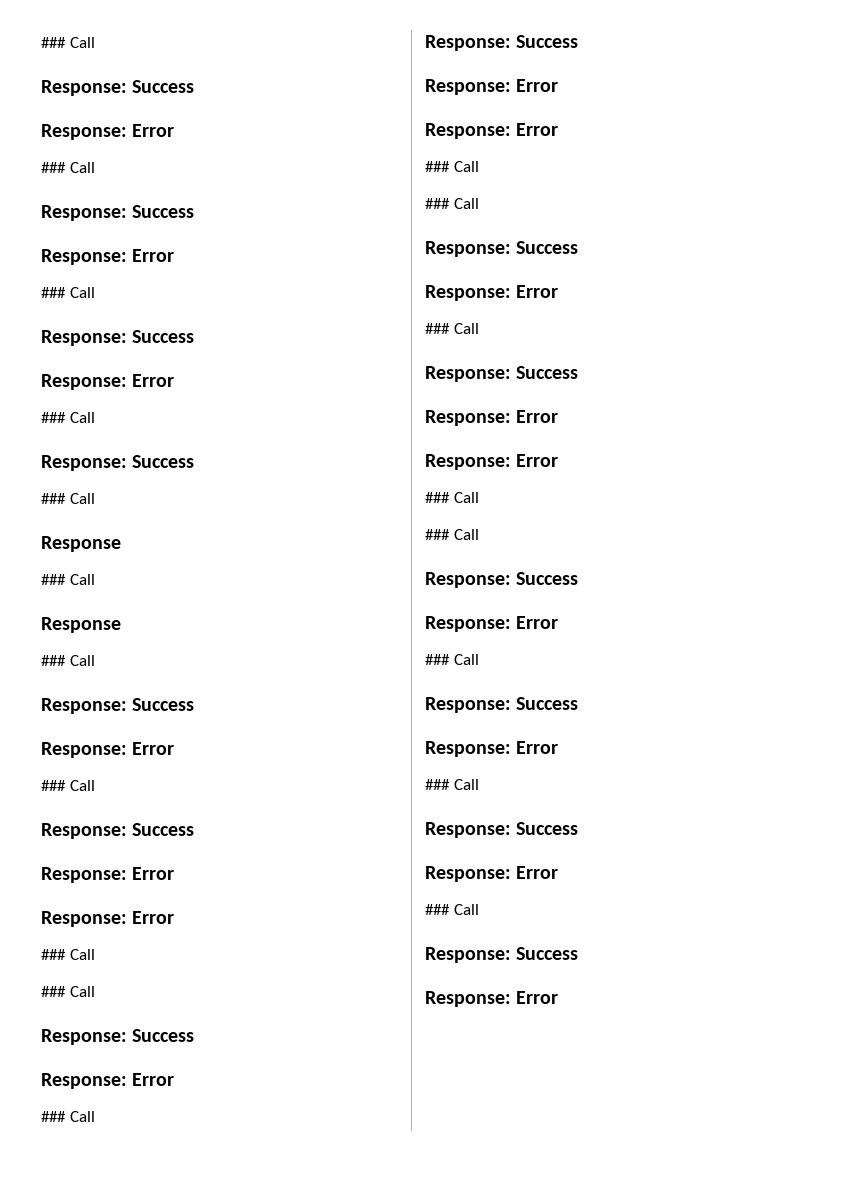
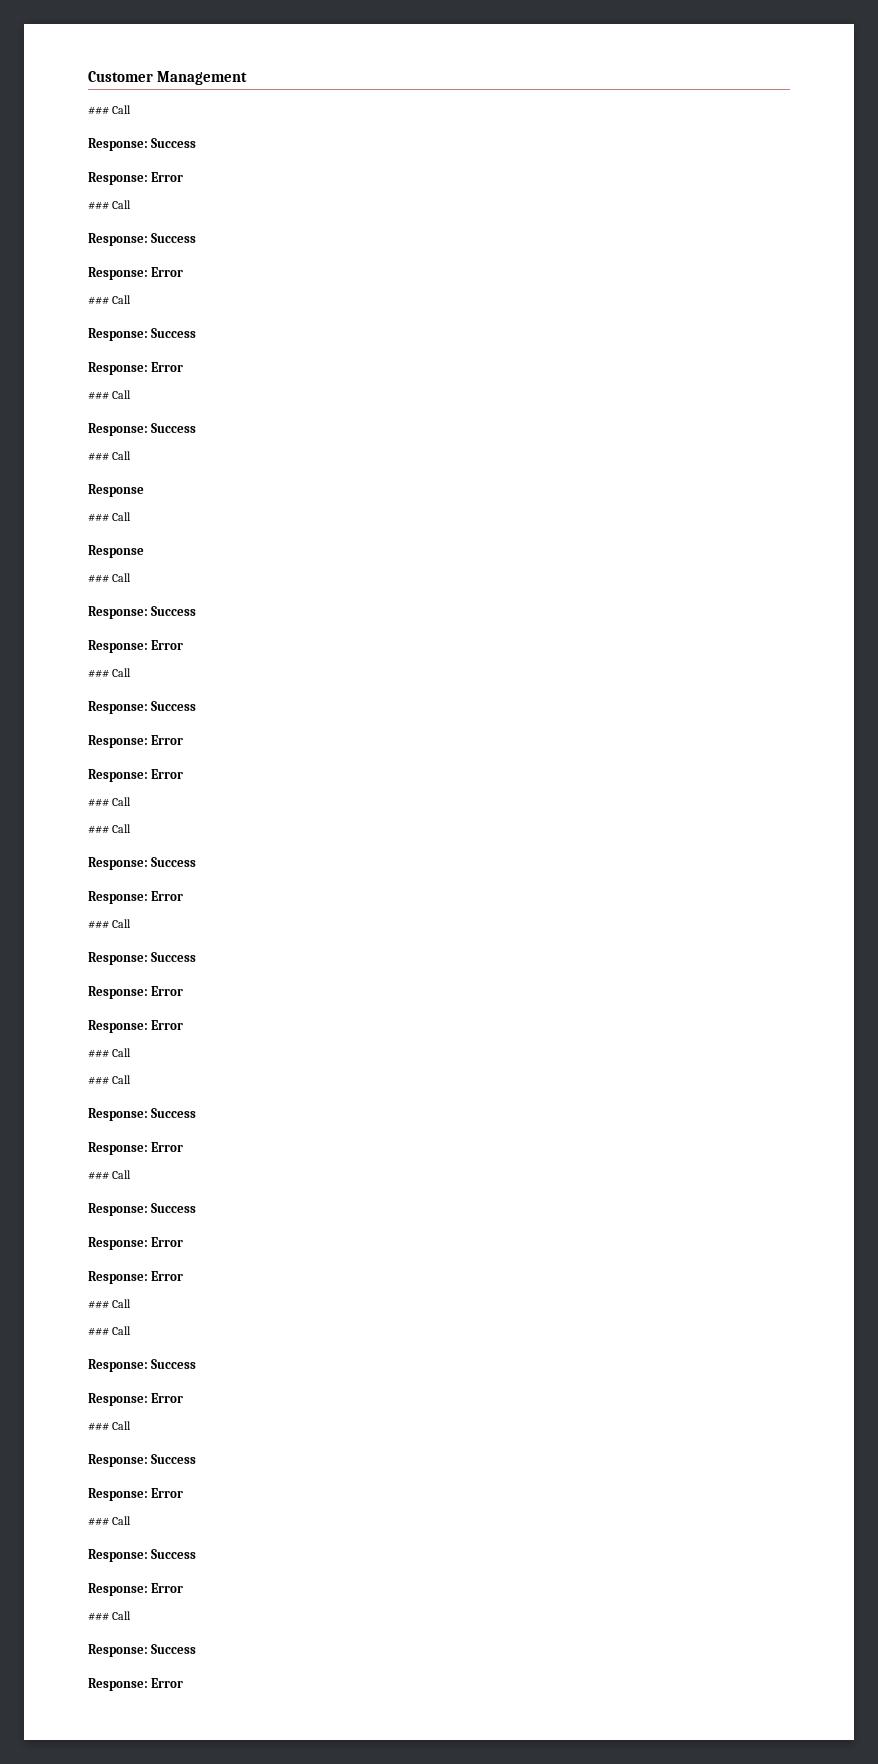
+ Customer Management

